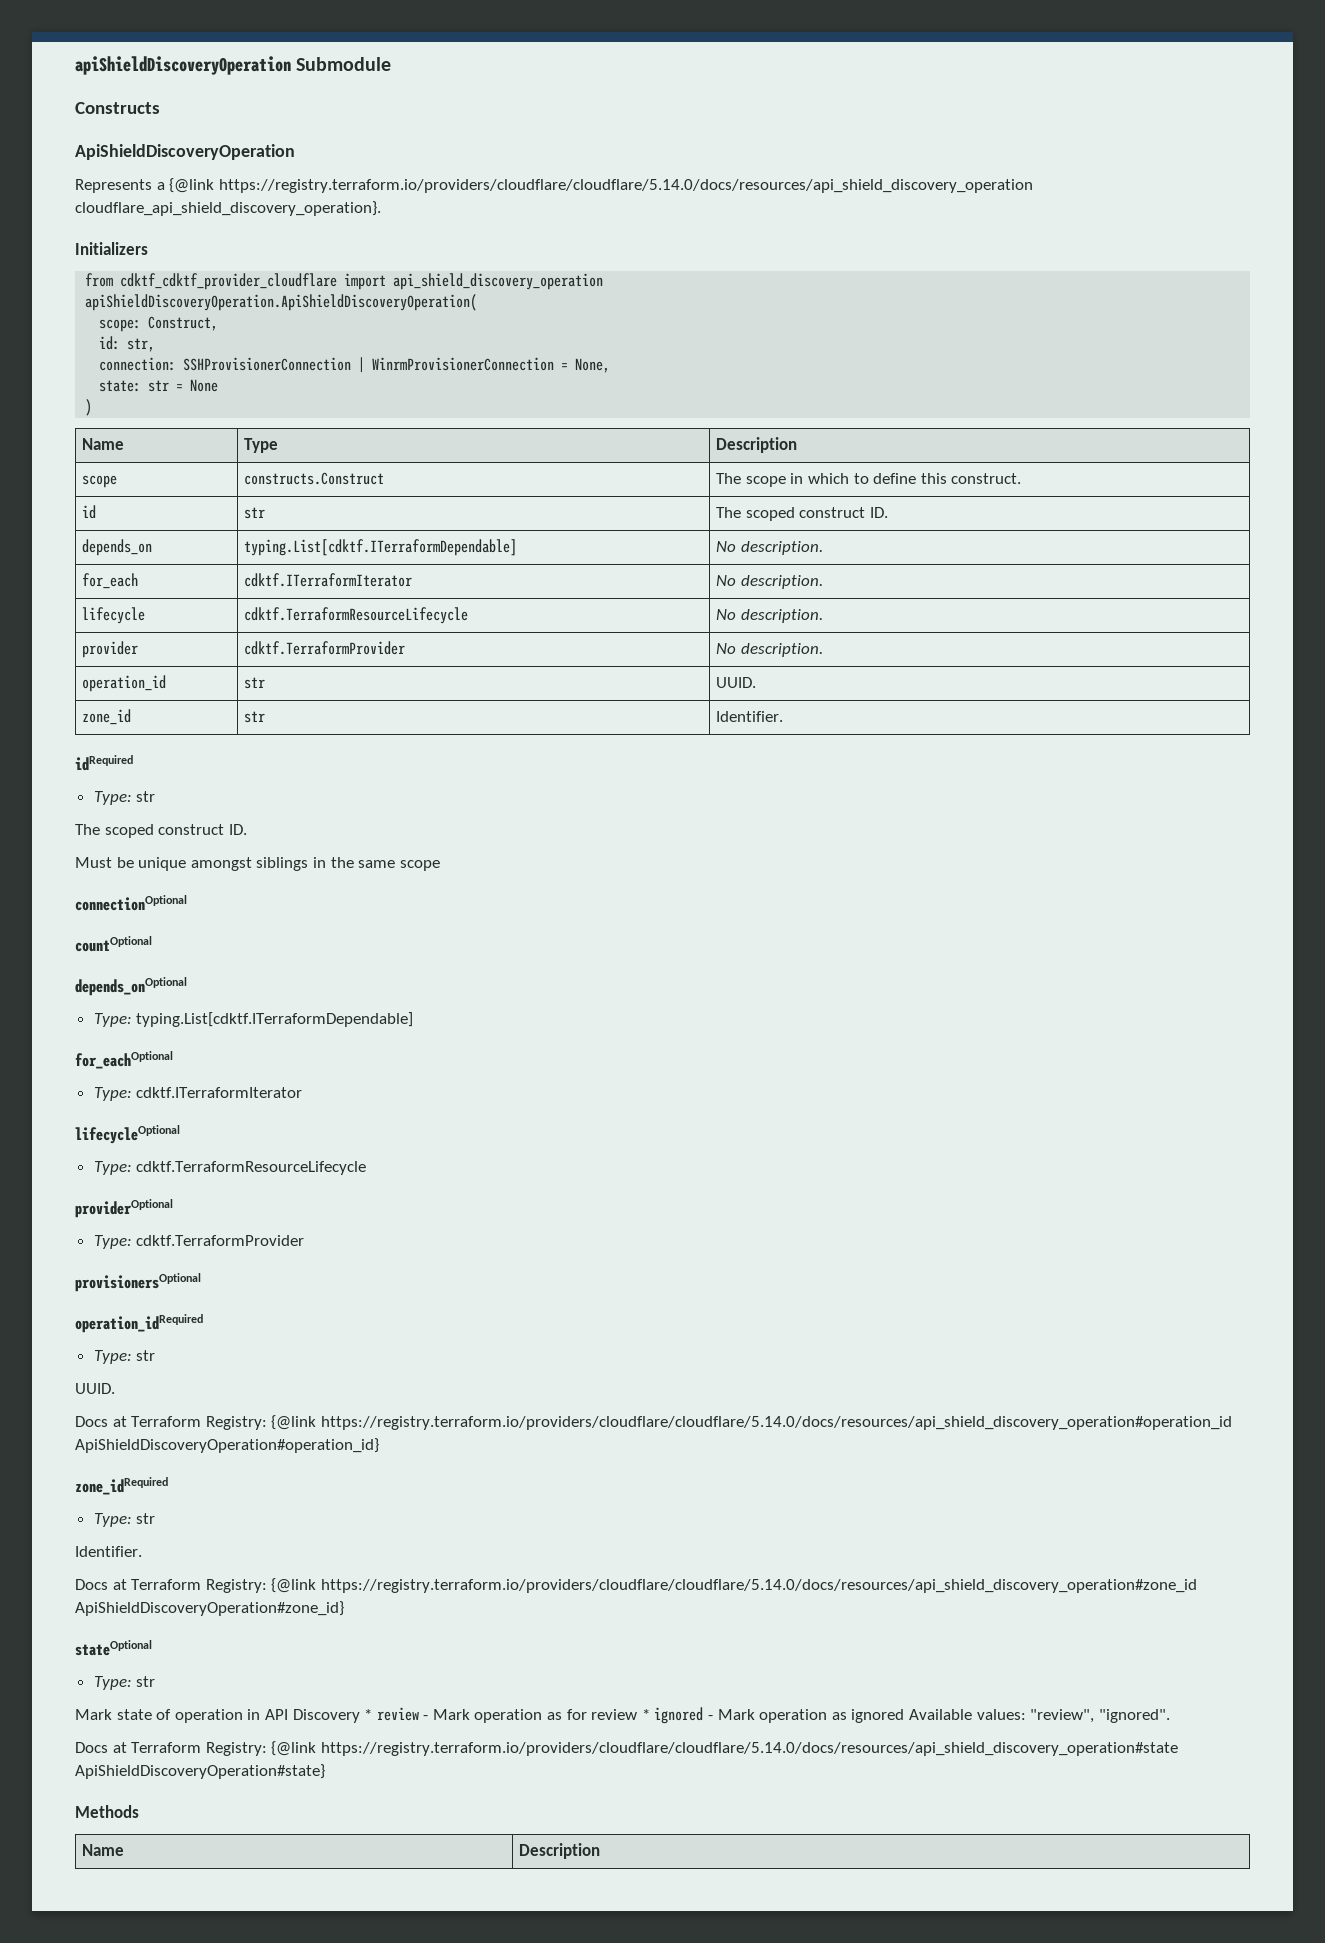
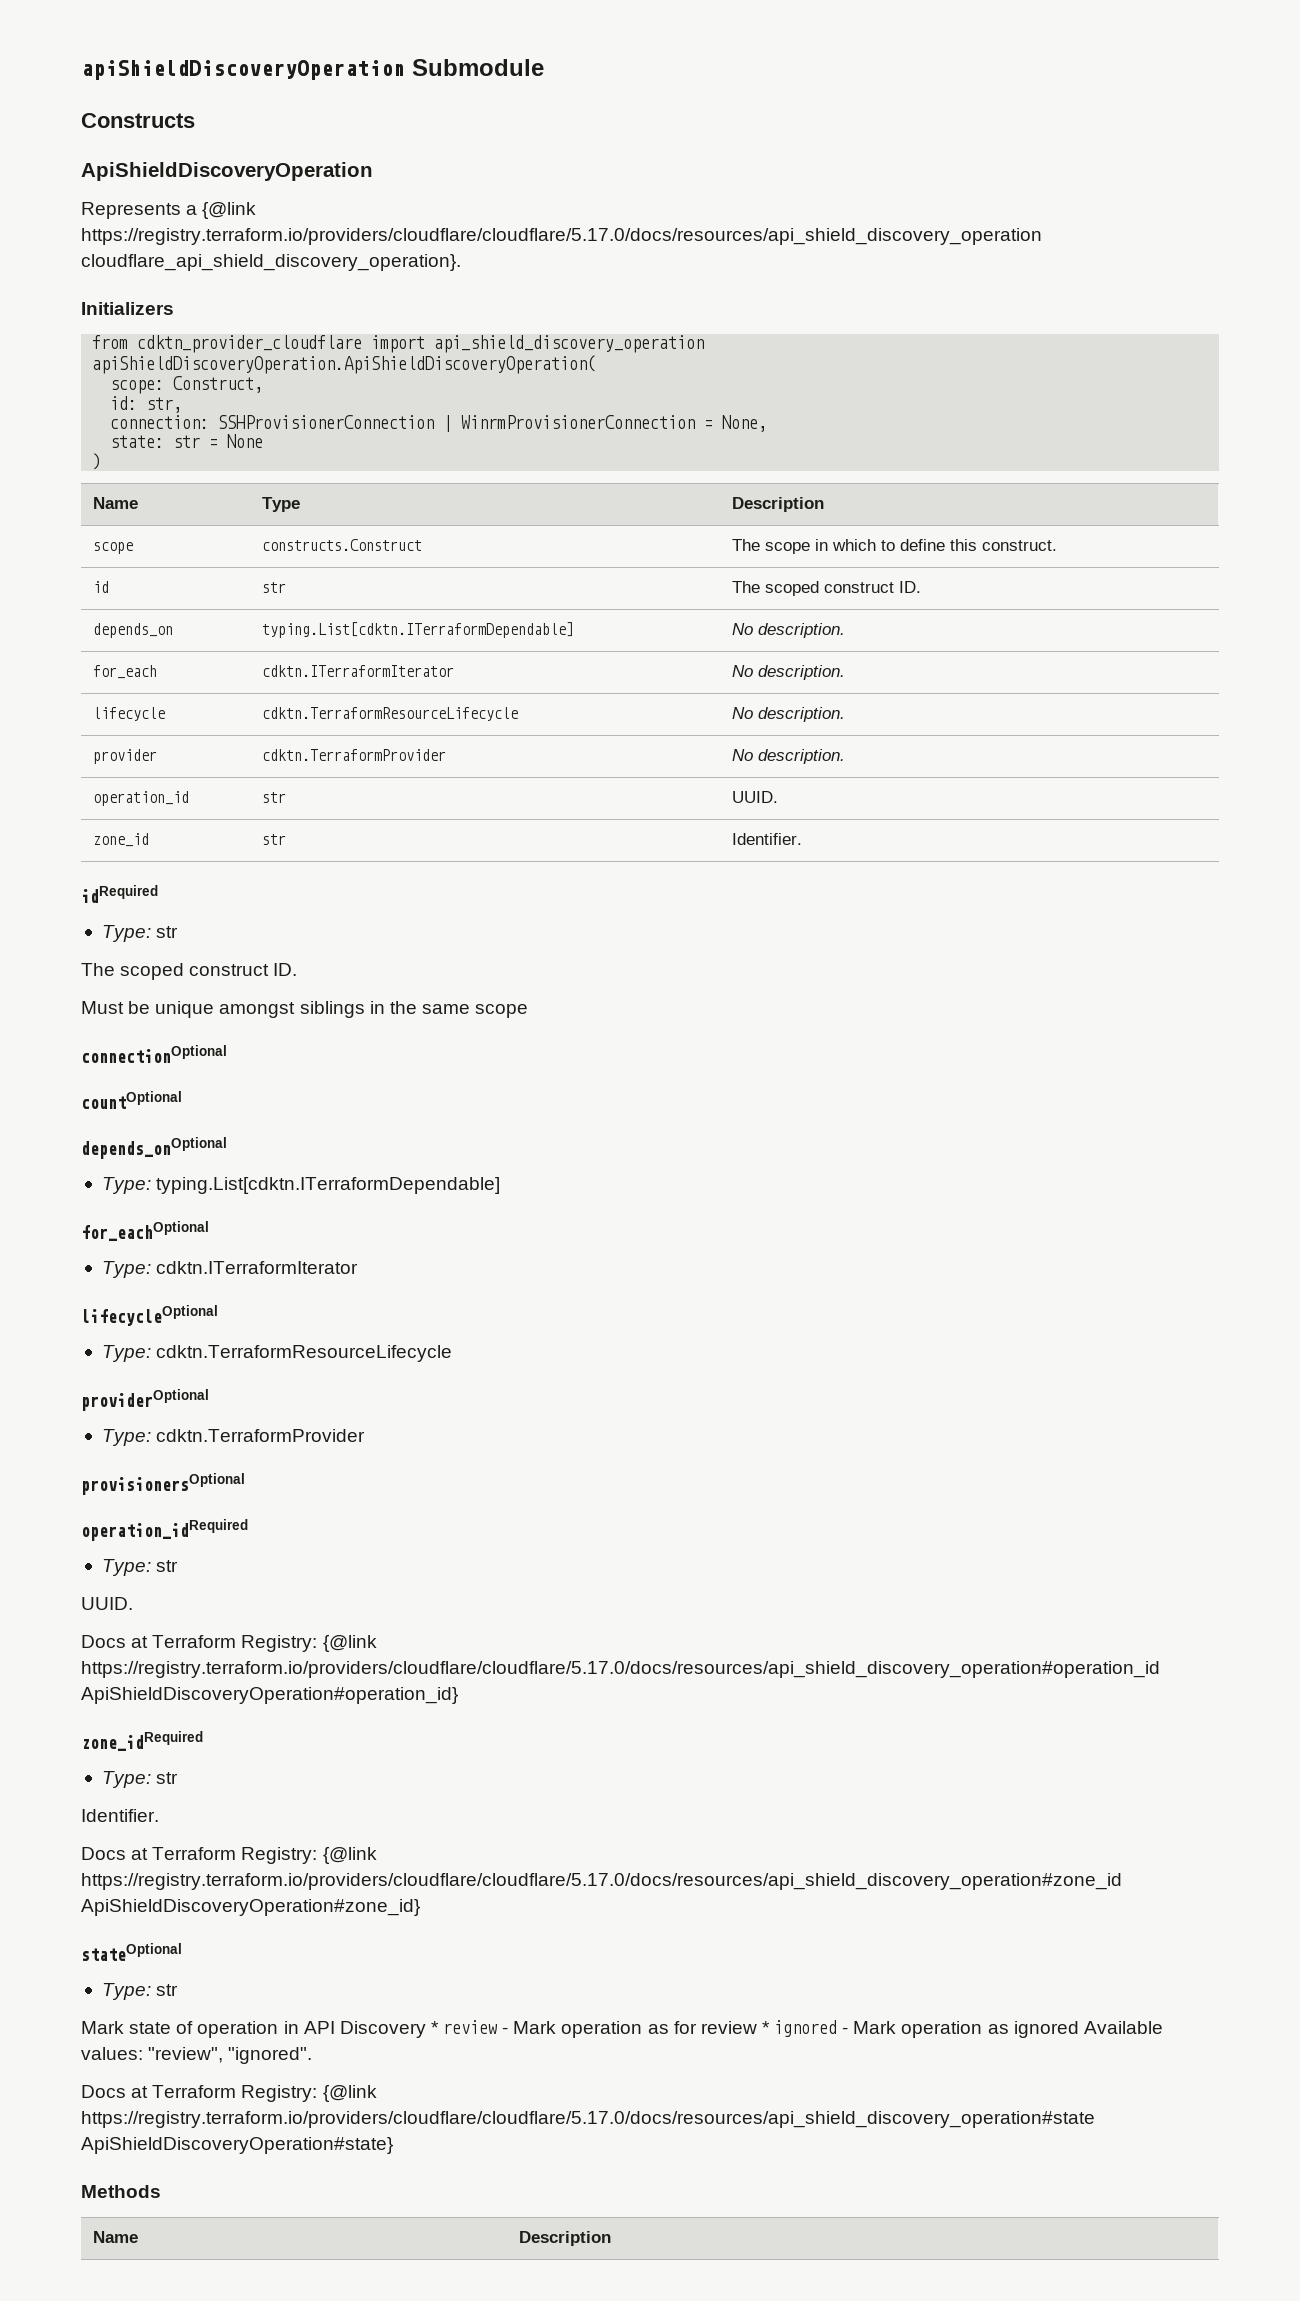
- Represents a {@link https://registry.terraform.io/providers/cloudflare/cloudflare/5.14.0/docs/resources/api_shield_discovery_operation cloudflare_api_shield_discovery_operation}.
+ Represents a {@link https://registry.terraform.io/providers/cloudflare/cloudflare/5.17.0/docs/resources/api_shield_discovery_operation cloudflare_api_shield_discovery_operation}.
- from cdktf_cdktf_provider_cloudflare import api_shield_discovery_operation
+ from cdktn_provider_cloudflare import api_shield_discovery_operation
- depends_on | typing.List[cdktf.ITerraformDependable] | No description.
+ depends_on | typing.List[cdktn.ITerraformDependable] | No description.
- for_each | cdktf.ITerraformIterator | No description.
+ for_each | cdktn.ITerraformIterator | No description.
- lifecycle | cdktf.TerraformResourceLifecycle | No description.
+ lifecycle | cdktn.TerraformResourceLifecycle | No description.
- provider | cdktf.TerraformProvider | No description.
+ provider | cdktn.TerraformProvider | No description.
- Type: typing.List[cdktf.ITerraformDependable]
+ Type: typing.List[cdktn.ITerraformDependable]
- Type: cdktf.ITerraformIterator
+ Type: cdktn.ITerraformIterator
- Type: cdktf.TerraformResourceLifecycle
+ Type: cdktn.TerraformResourceLifecycle
- Type: cdktf.TerraformProvider
+ Type: cdktn.TerraformProvider
- Docs at Terraform Registry: {@link https://registry.terraform.io/providers/cloudflare/cloudflare/5.14.0/docs/resources/api_shield_discovery_operation#operation_id ApiShieldDiscoveryOperation#operation_id}
+ Docs at Terraform Registry: {@link https://registry.terraform.io/providers/cloudflare/cloudflare/5.17.0/docs/resources/api_shield_discovery_operation#operation_id ApiShieldDiscoveryOperation#operation_id}
- Docs at Terraform Registry: {@link https://registry.terraform.io/providers/cloudflare/cloudflare/5.14.0/docs/resources/api_shield_discovery_operation#zone_id ApiShieldDiscoveryOperation#zone_id}
+ Docs at Terraform Registry: {@link https://registry.terraform.io/providers/cloudflare/cloudflare/5.17.0/docs/resources/api_shield_discovery_operation#zone_id ApiShieldDiscoveryOperation#zone_id}
- Docs at Terraform Registry: {@link https://registry.terraform.io/providers/cloudflare/cloudflare/5.14.0/docs/resources/api_shield_discovery_operation#state ApiShieldDiscoveryOperation#state}
+ Docs at Terraform Registry: {@link https://registry.terraform.io/providers/cloudflare/cloudflare/5.17.0/docs/resources/api_shield_discovery_operation#state ApiShieldDiscoveryOperation#state}

